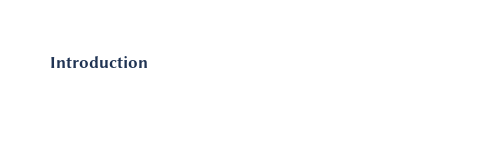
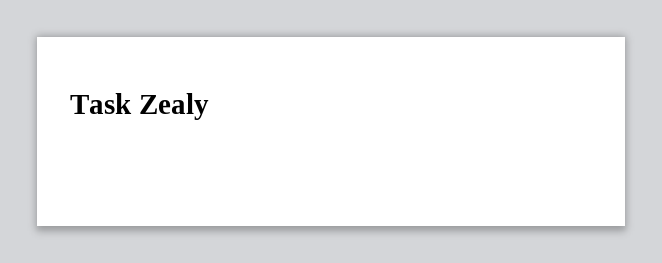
- Introduction
+ Task Zealy

